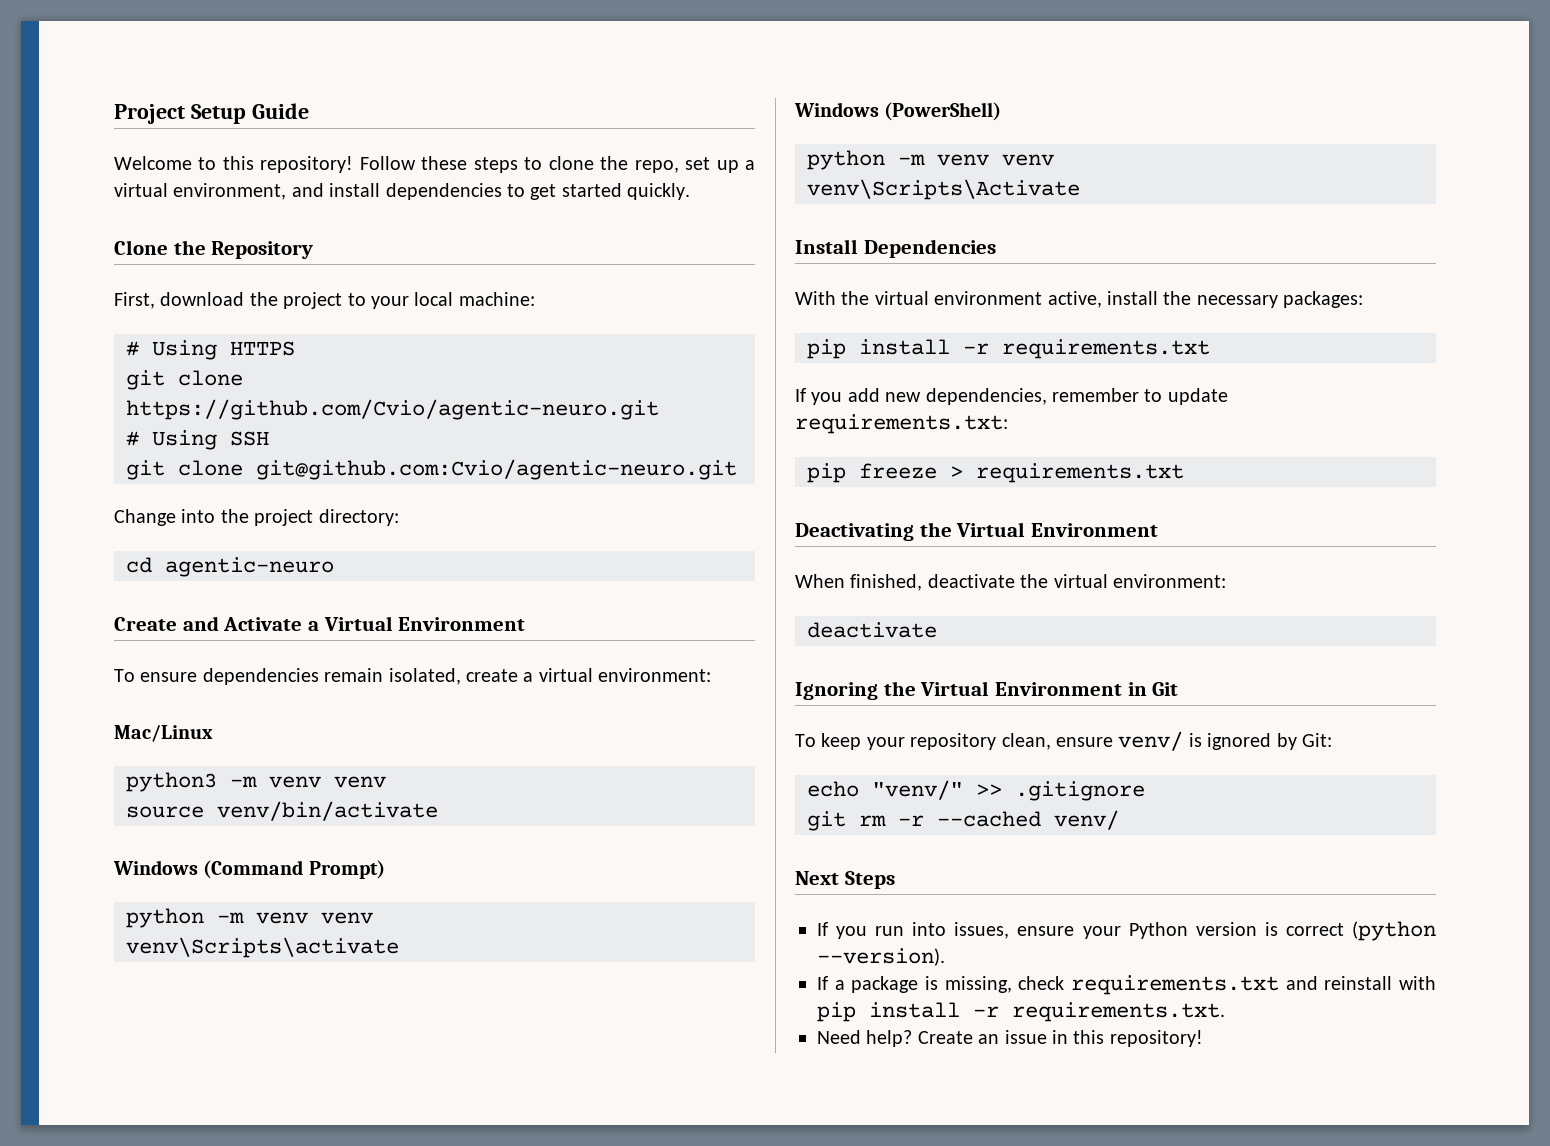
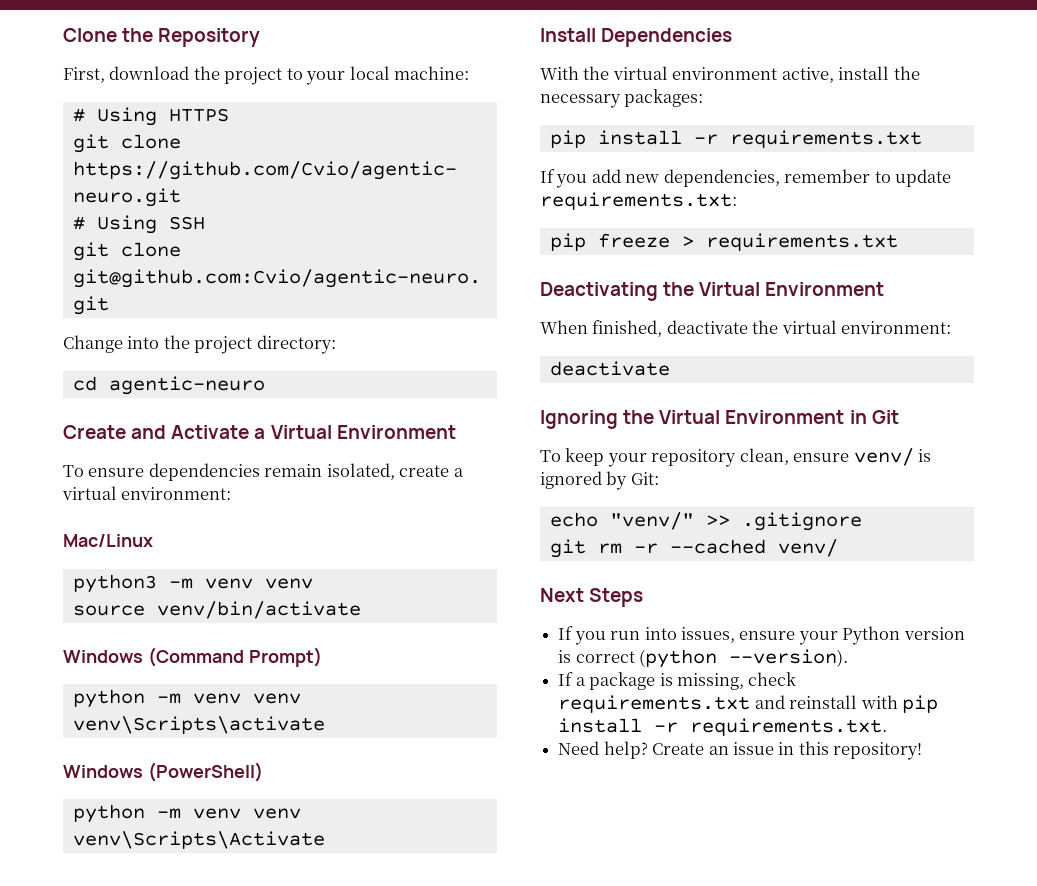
- Project Setup Guide
- Welcome to this repository! Follow these steps to clone the repo, set up a virtual environment, and install dependencies to get started quickly.

